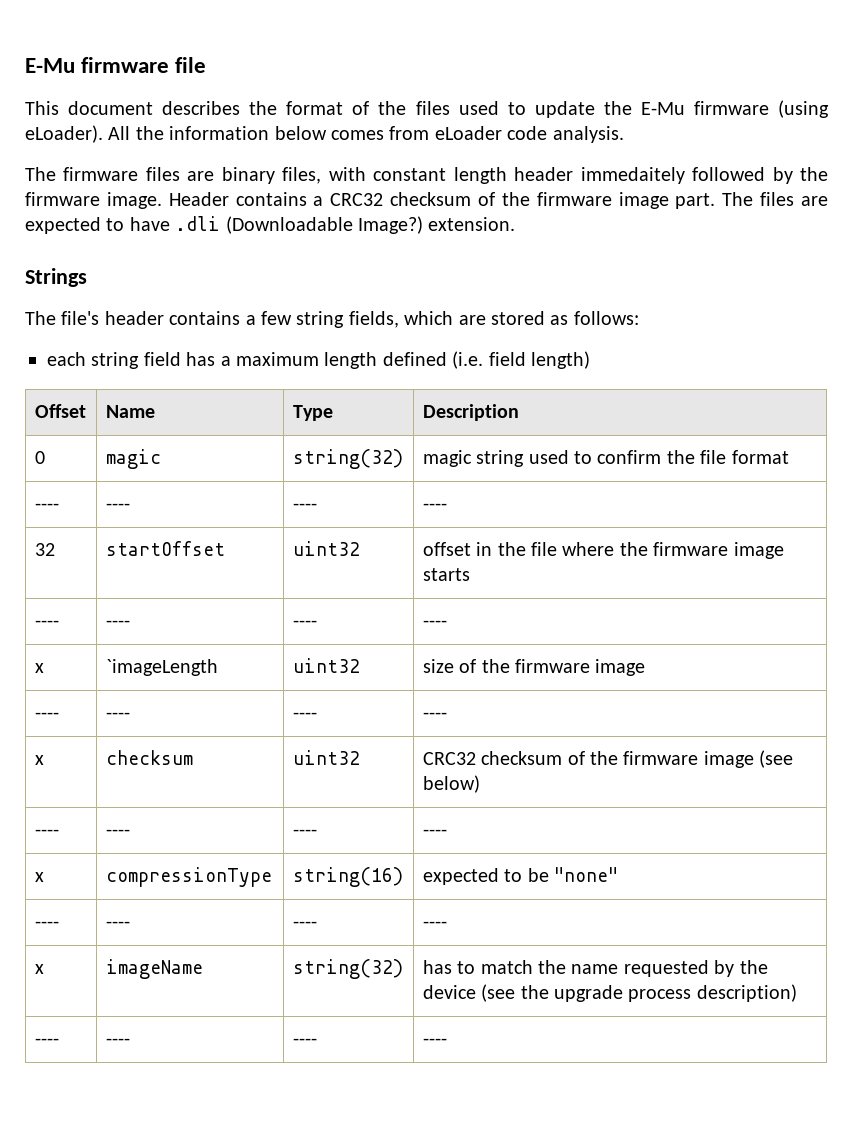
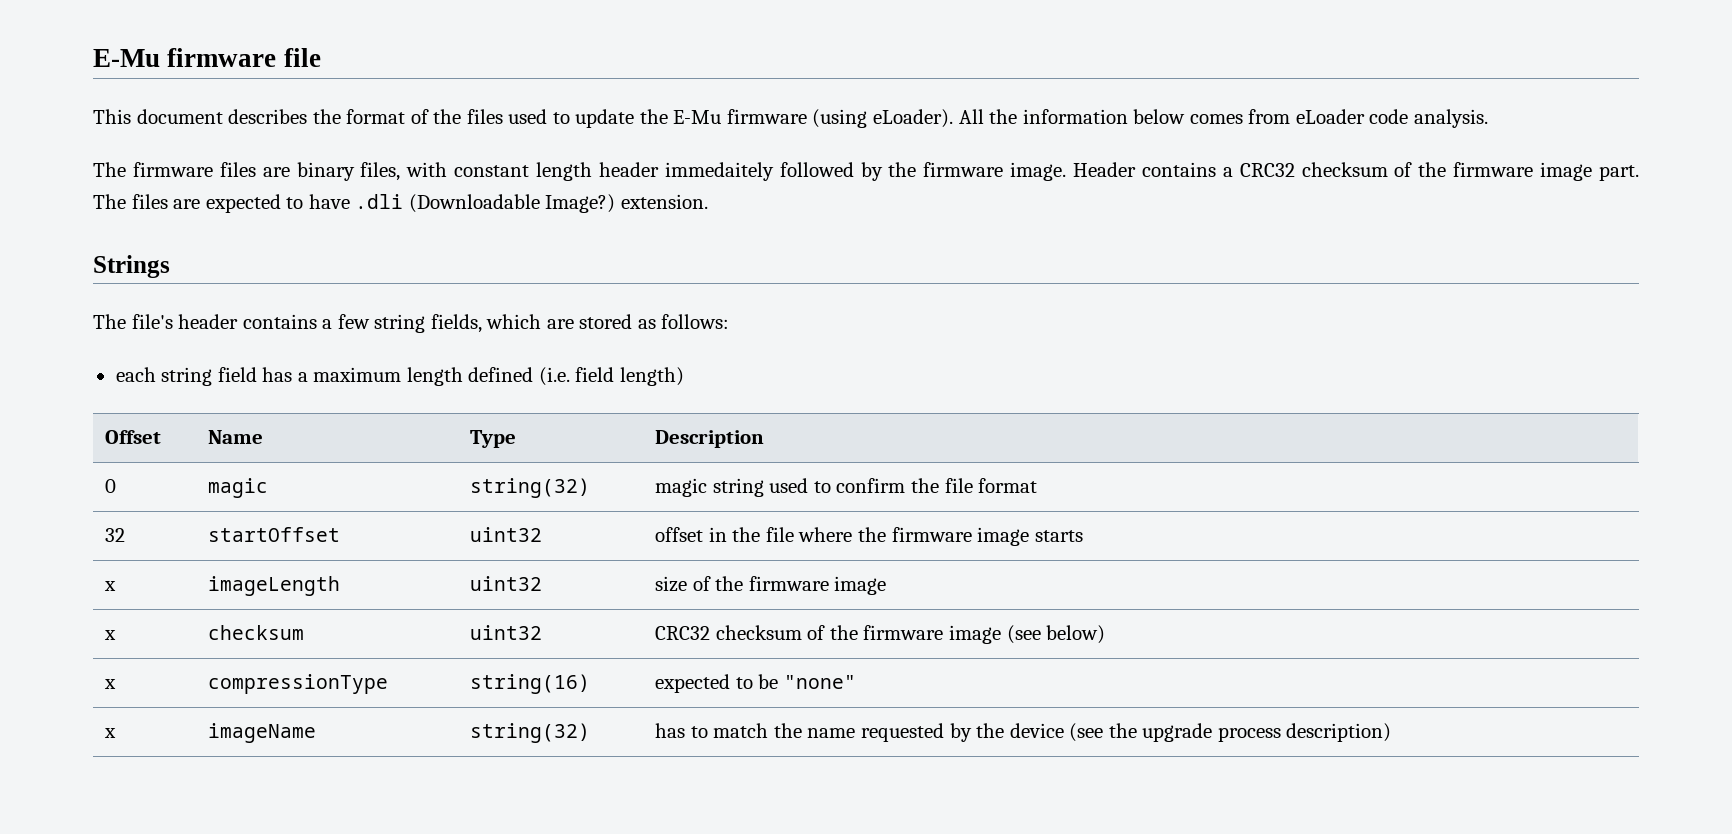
  0 | magic | string(32) | magic string used to confirm the file format
- ---- | ---- | ---- | ----
  32 | startOffset | uint32 | offset in the file where the firmware image starts
- ---- | ---- | ---- | ----
- x | `imageLength | uint32 | size of the firmware image
- ---- | ---- | ---- | ----
+ x | imageLength | uint32 | size of the firmware image
  x | checksum | uint32 | CRC32 checksum of the firmware image (see below)
- ---- | ---- | ---- | ----
  x | compressionType | string(16) | expected to be "none"
- ---- | ---- | ---- | ----
  x | imageName | string(32) | has to match the name requested by the device (see the upgrade process description)
- ---- | ---- | ---- | ----

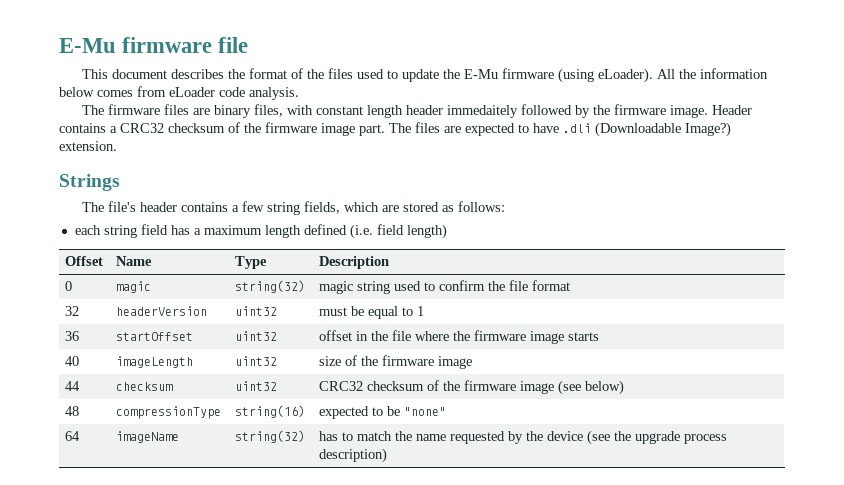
- 32 | startOffset | uint32 | offset in the file where the firmware image starts
+ 32 | headerVersion | uint32 | must be equal to 1
+ 36 | startOffset | uint32 | offset in the file where the firmware image starts
- x | imageLength | uint32 | size of the firmware image
+ 40 | imageLength | uint32 | size of the firmware image
- x | checksum | uint32 | CRC32 checksum of the firmware image (see below)
+ 44 | checksum | uint32 | CRC32 checksum of the firmware image (see below)
- x | compressionType | string(16) | expected to be "none"
+ 48 | compressionType | string(16) | expected to be "none"
- x | imageName | string(32) | has to match the name requested by the device (see the upgrade process description)
+ 64 | imageName | string(32) | has to match the name requested by the device (see the upgrade process description)

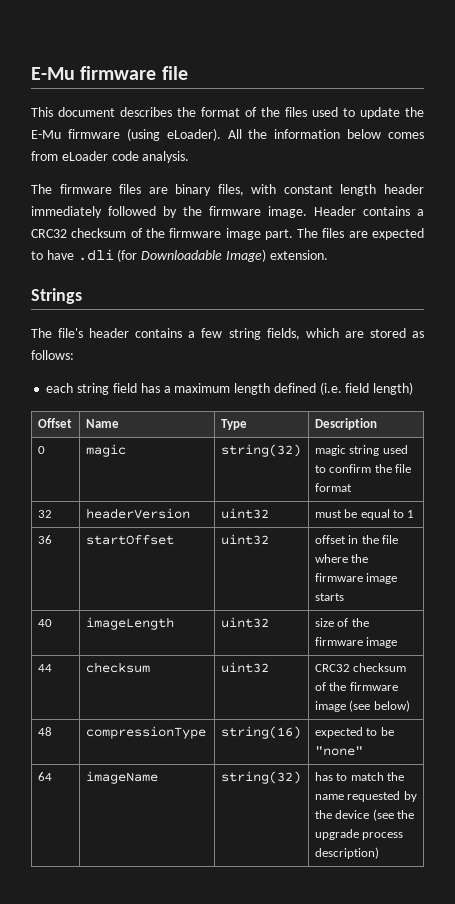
- The firmware files are binary files, with constant length header immedaitely followed by the firmware image.
+ The firmware files are binary files, with constant length header immediately followed by the firmware image.
- The files are expected to have .dli (Downloadable Image?) extension.
+ The files are expected to have .dli (for Downloadable Image) extension.

